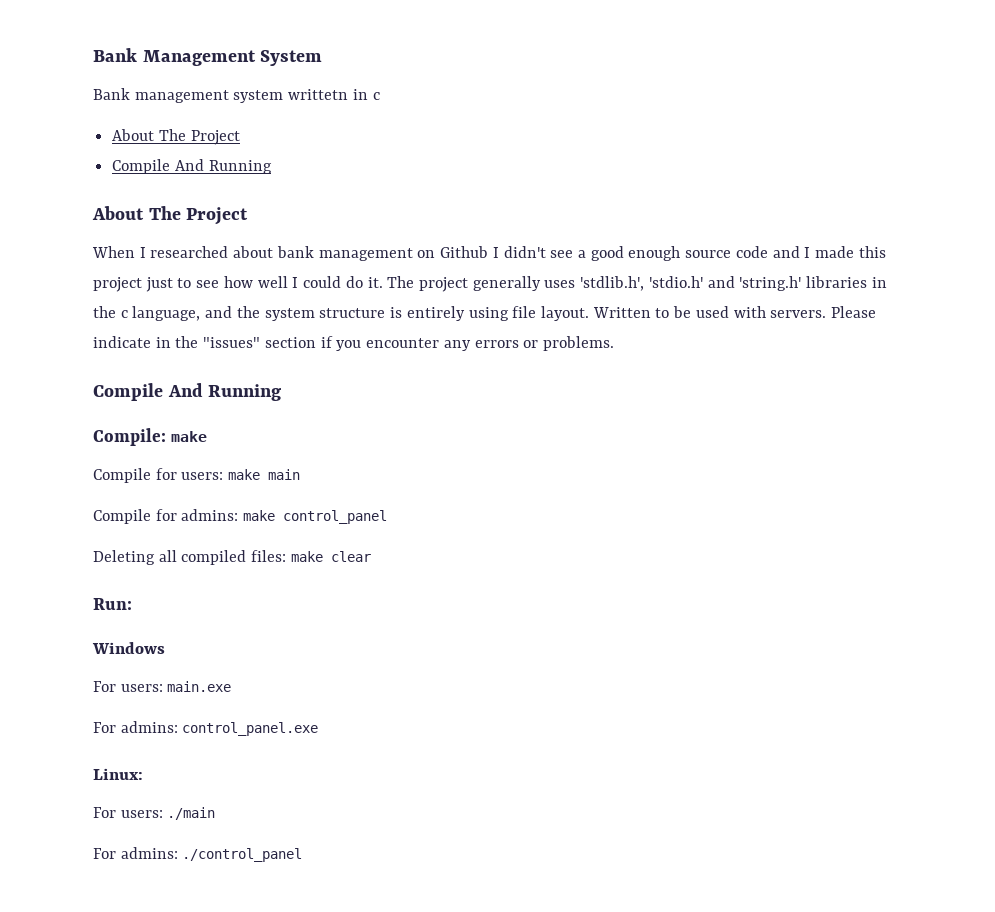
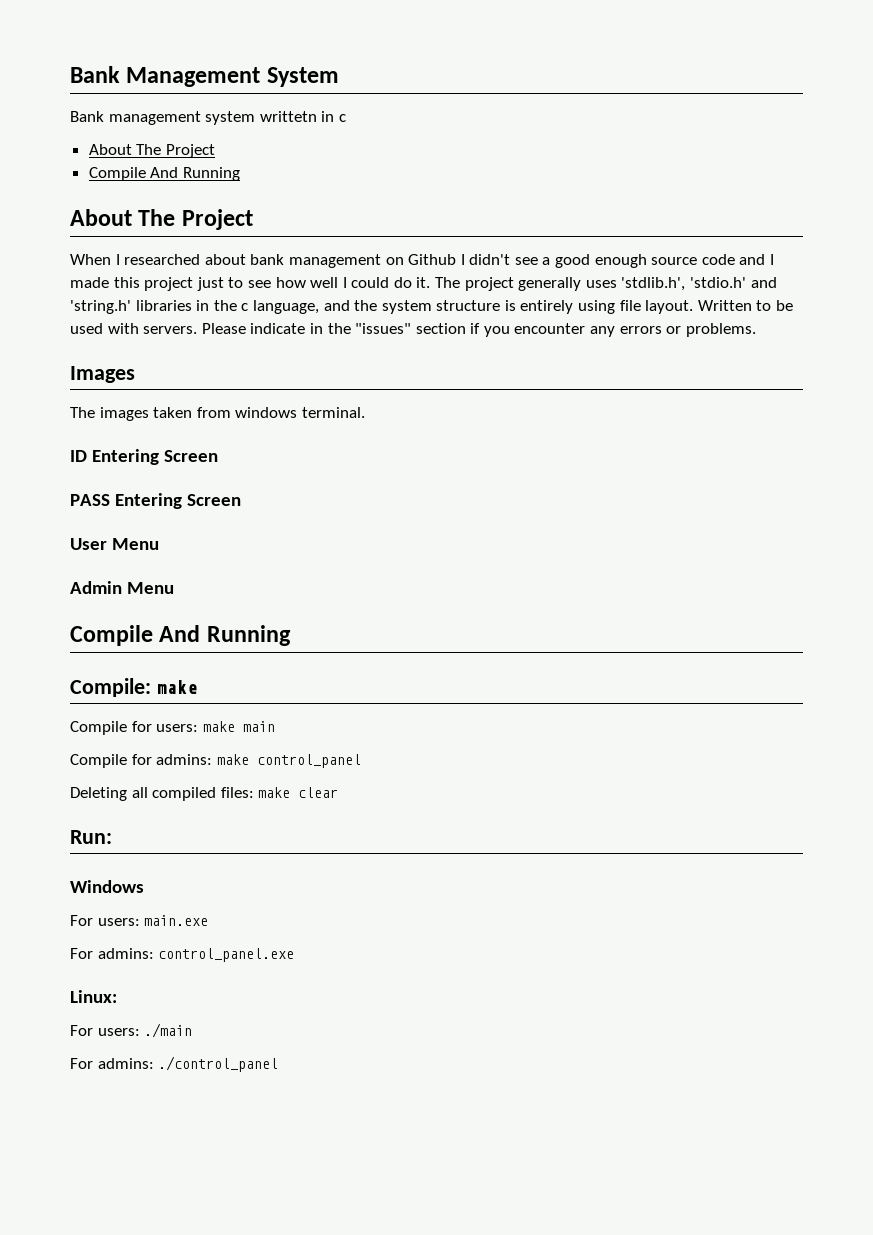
+ Images
+ The images taken from windows terminal.
+ ID Entering Screen
+ PASS Entering Screen
+ User Menu
+ Admin Menu

